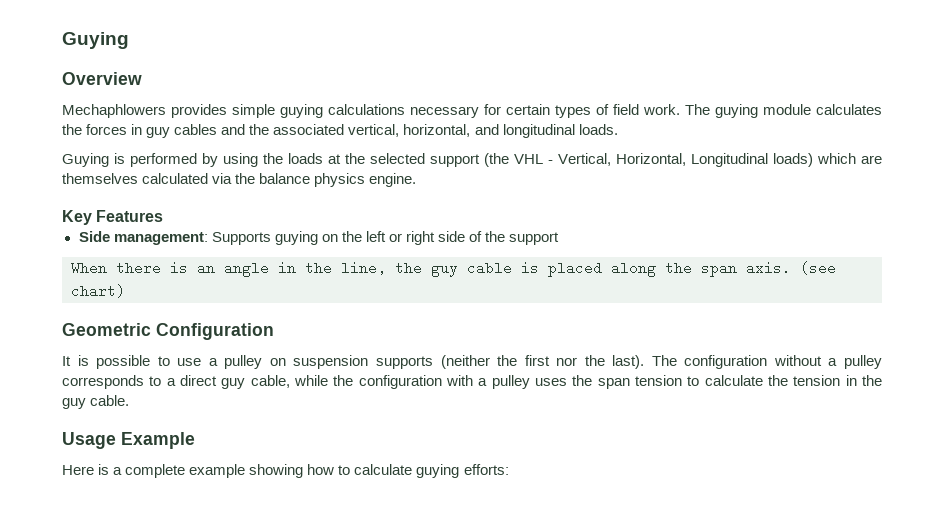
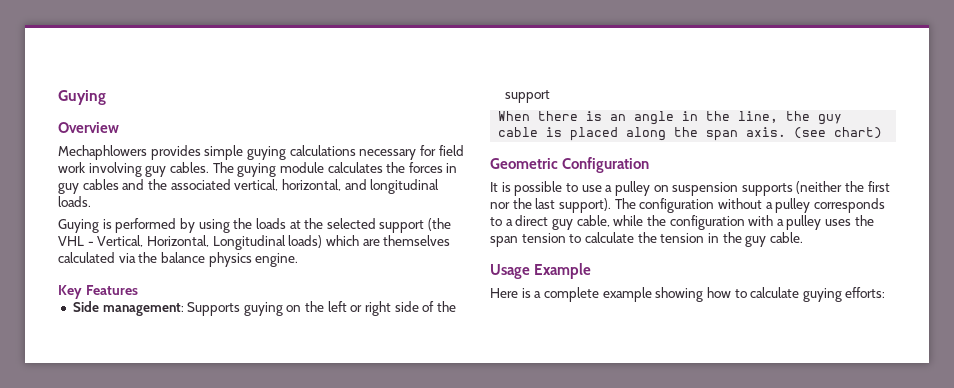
- Mechaphlowers provides simple guying calculations necessary for certain types of field work.
+ Mechaphlowers provides simple guying calculations necessary for field work involving guy cables.
- It is possible to use a pulley on suspension supports (neither the first nor the last).
+ It is possible to use a pulley on suspension supports (neither the first nor the last support).

